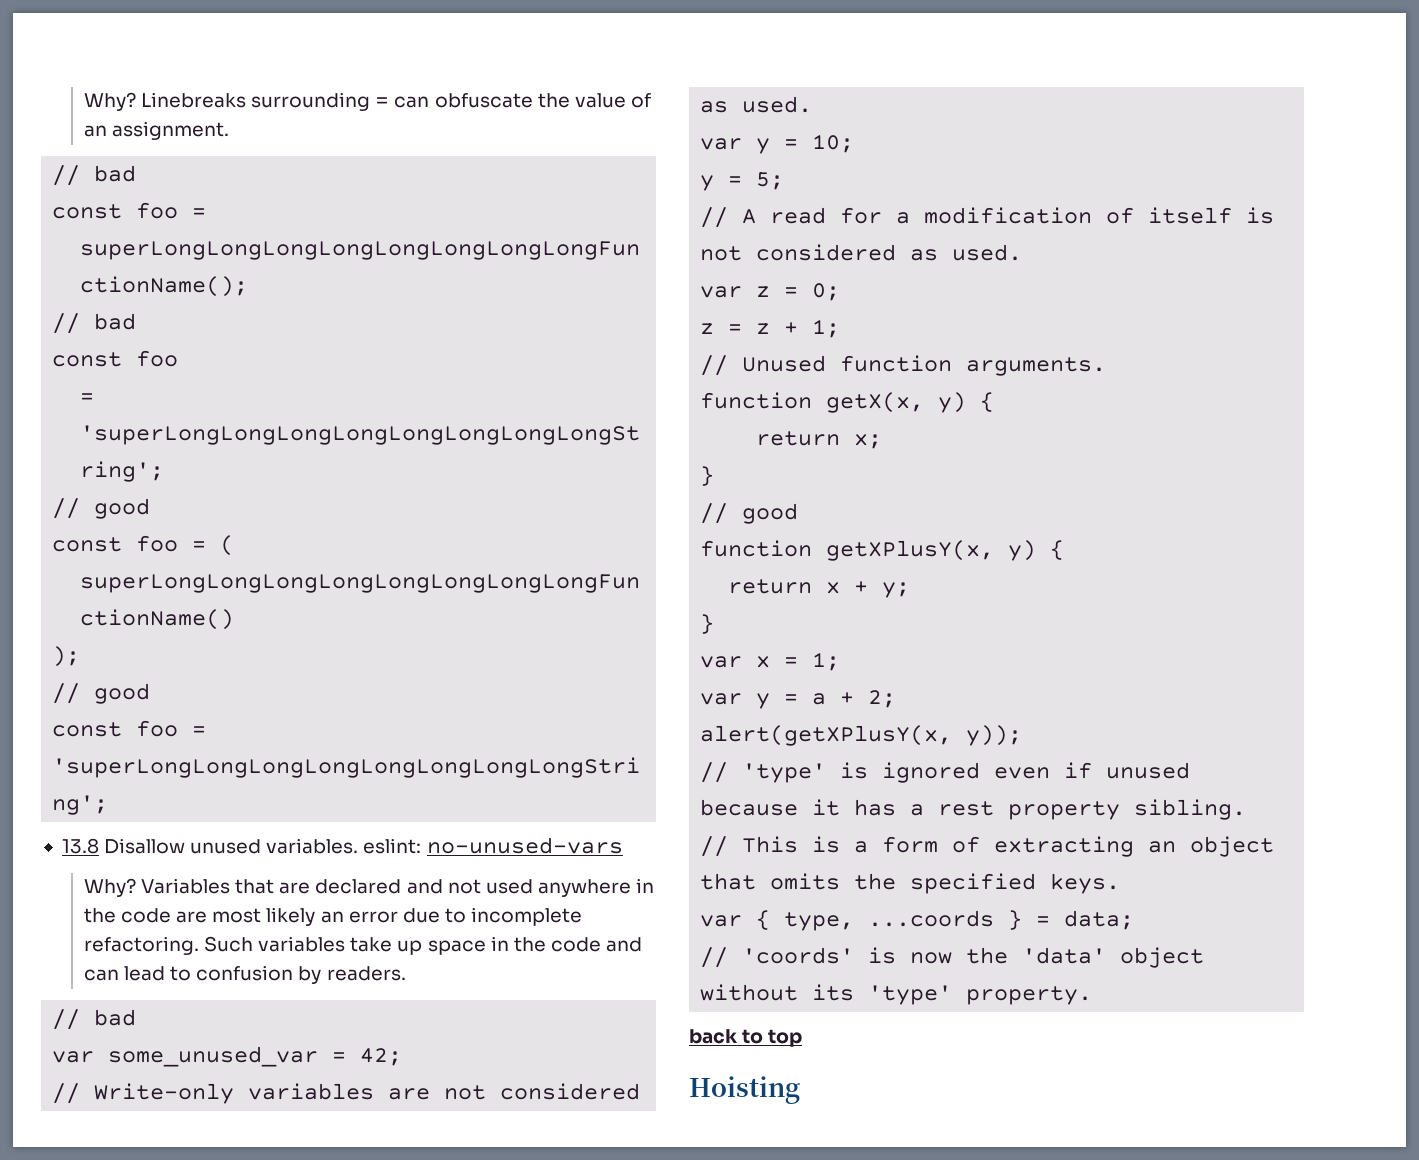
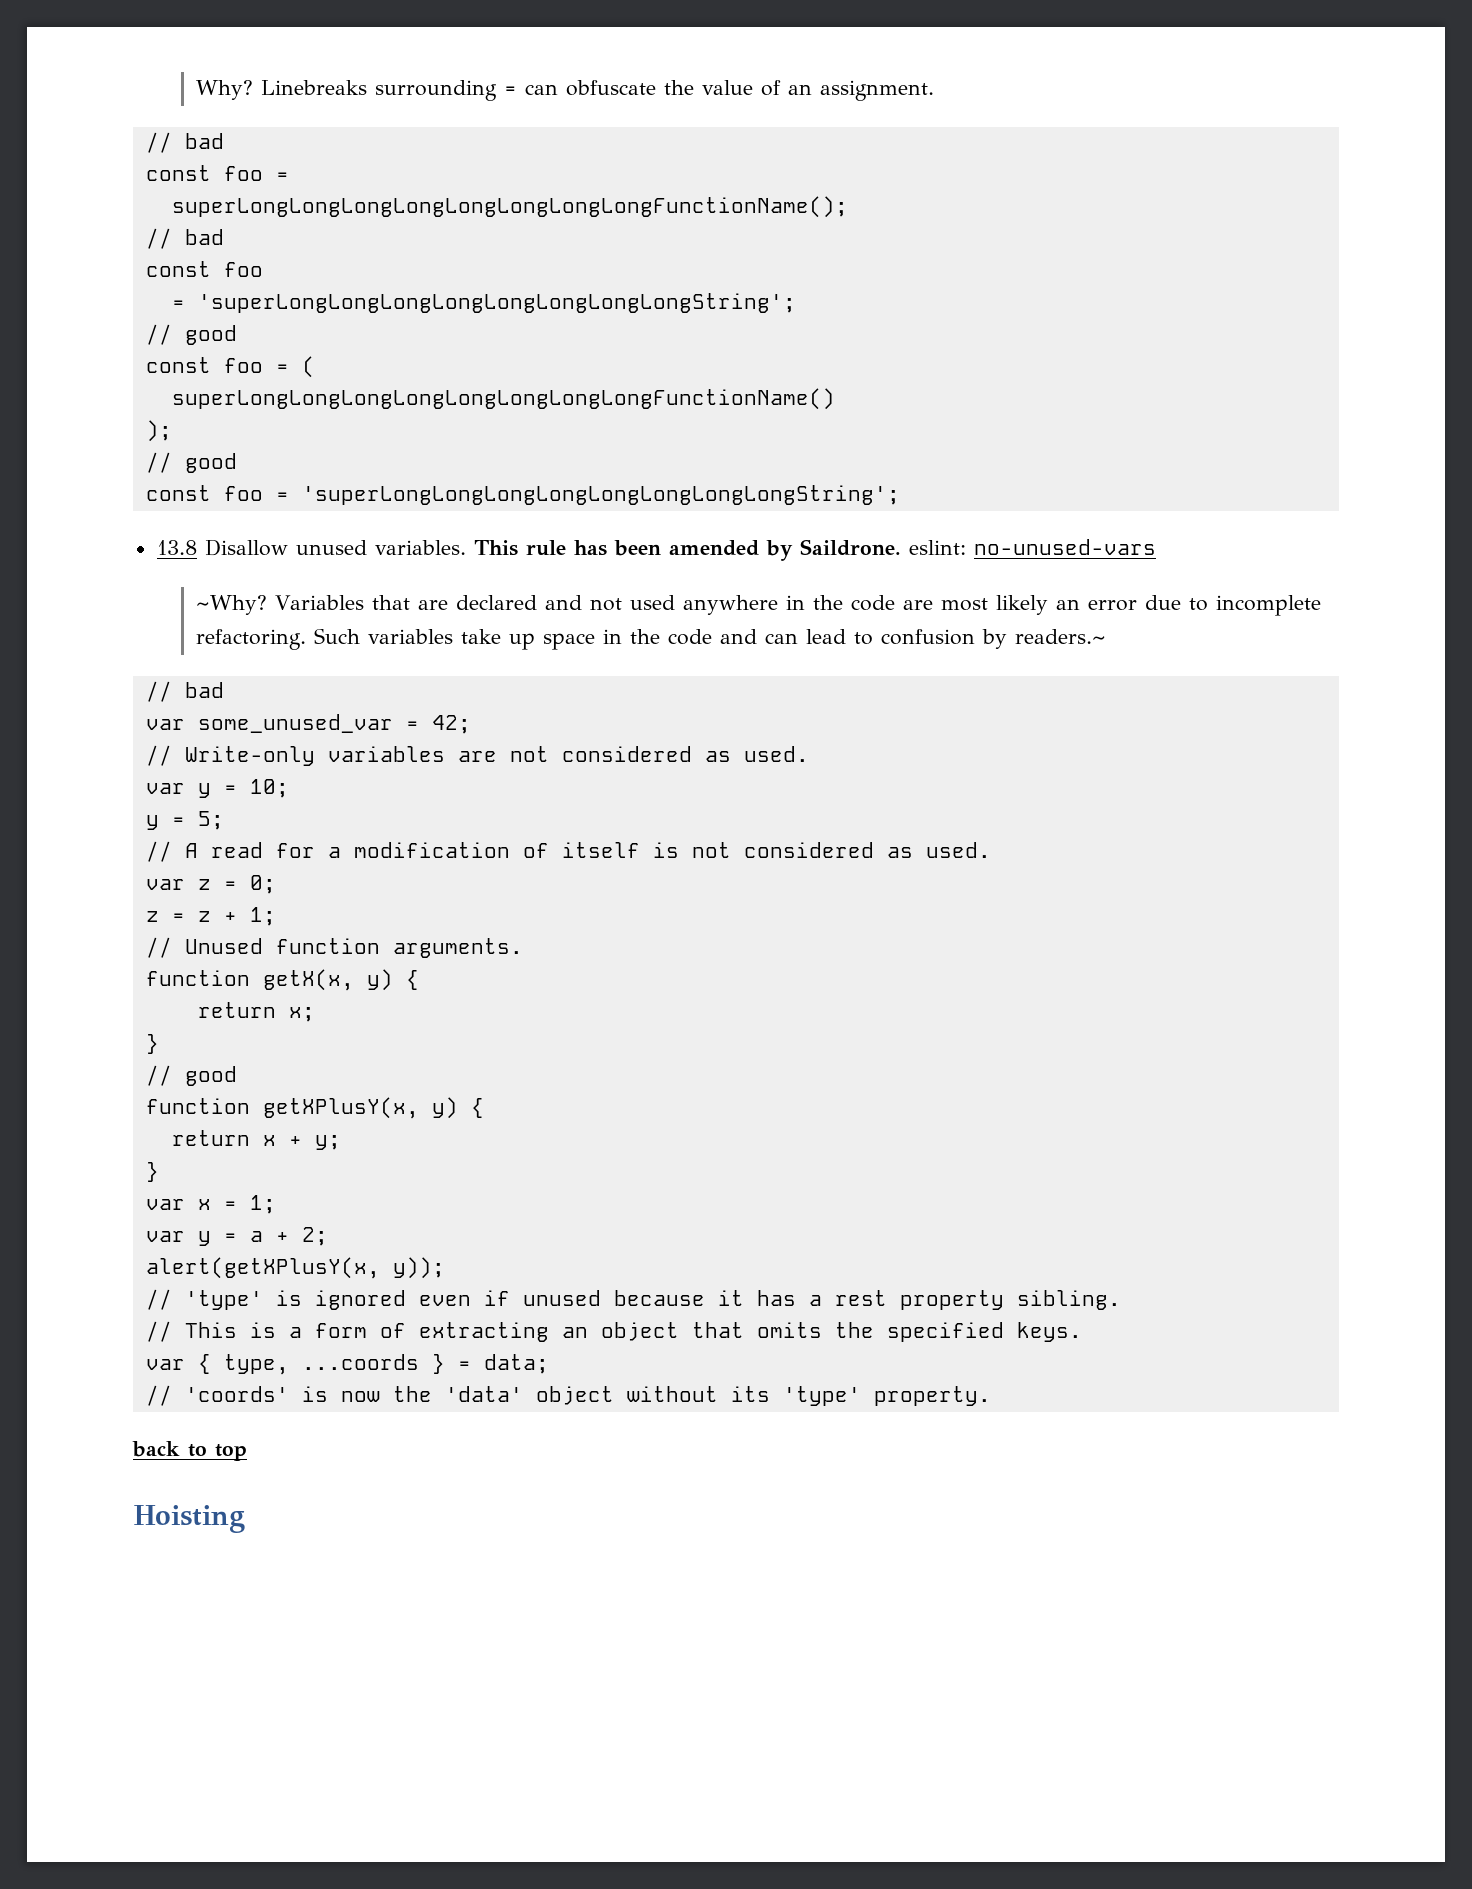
- 13.8 Disallow unused variables. eslint: no-unused-vars
- Why?
+ 13.8 Disallow unused variables. This rule has been amended by Saildrone. eslint: no-unused-vars
+ ~Why?
- Such variables take up space in the code and can lead to confusion by readers.
+ Such variables take up space in the code and can lead to confusion by readers.~

